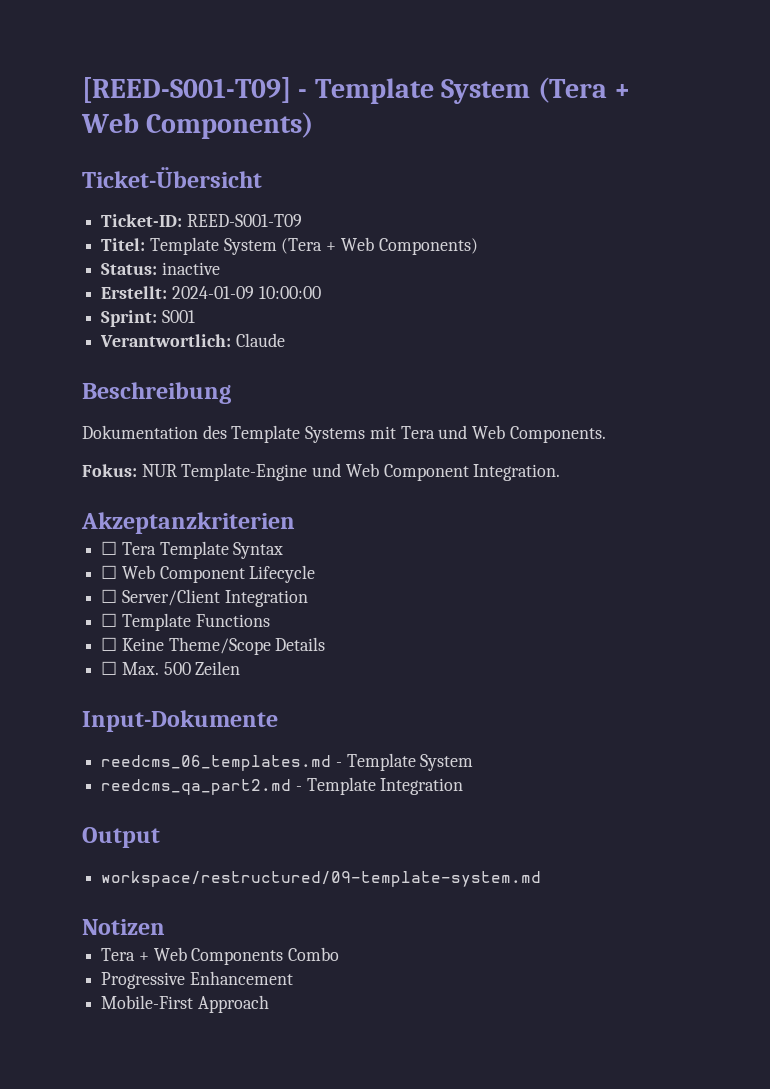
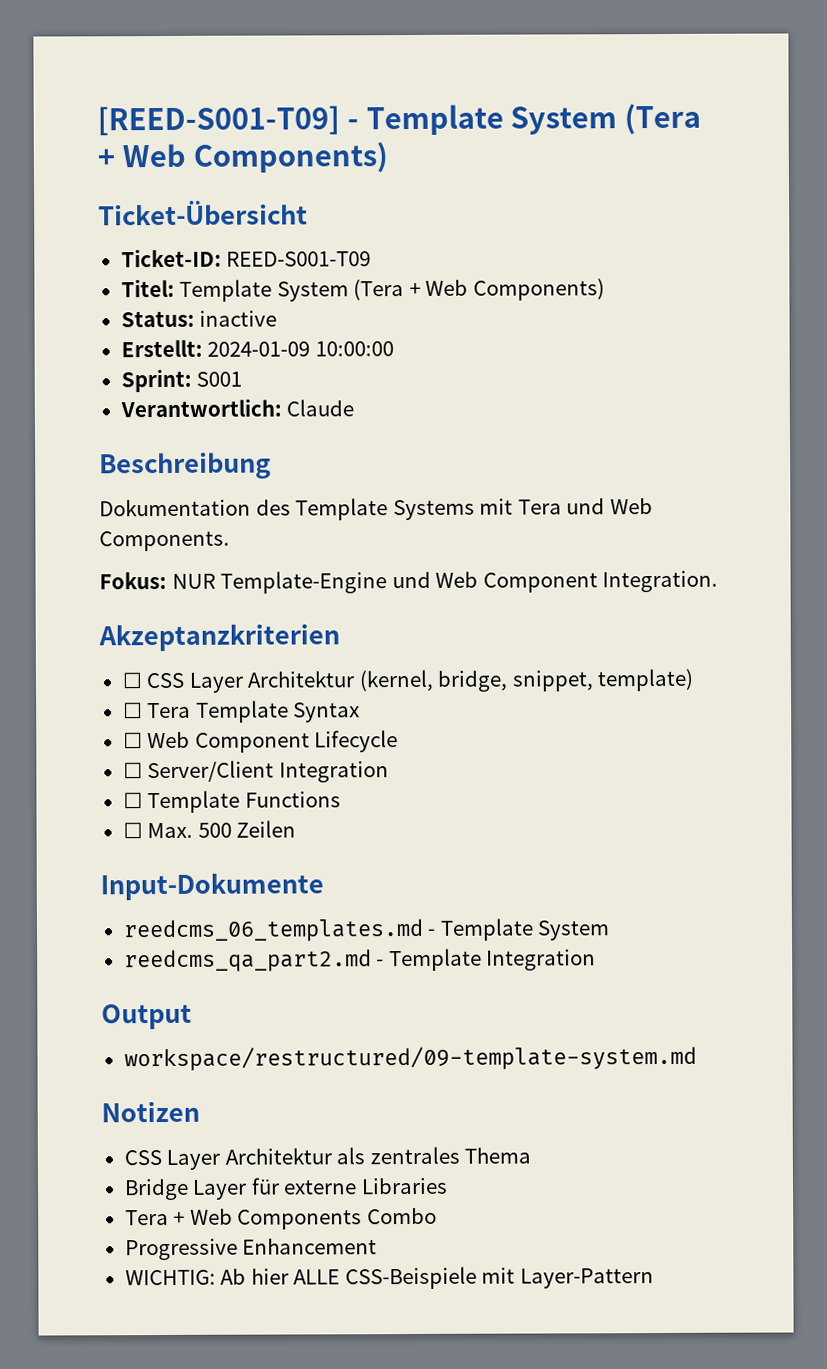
+ ☐ CSS Layer Architektur (kernel, bridge, snippet, template)
- ☐ Keine Theme/Scope Details
+ CSS Layer Architektur als zentrales Thema
+ Bridge Layer für externe Libraries
- Mobile-First Approach
+ WICHTIG: Ab hier ALLE CSS-Beispiele mit Layer-Pattern

